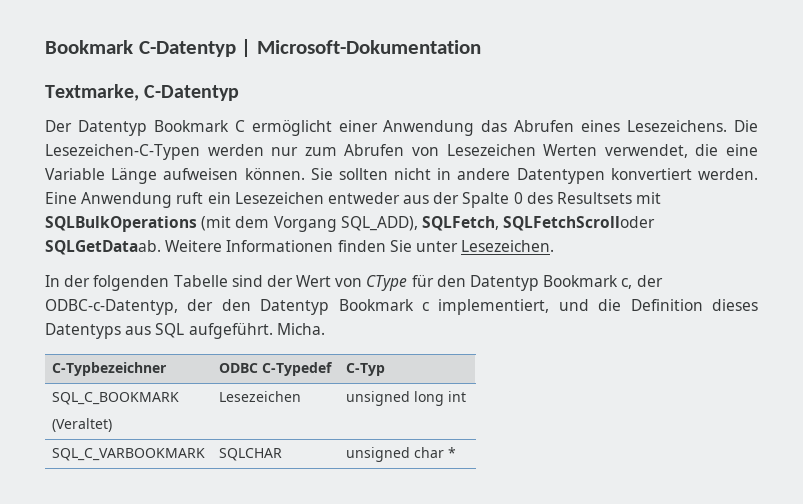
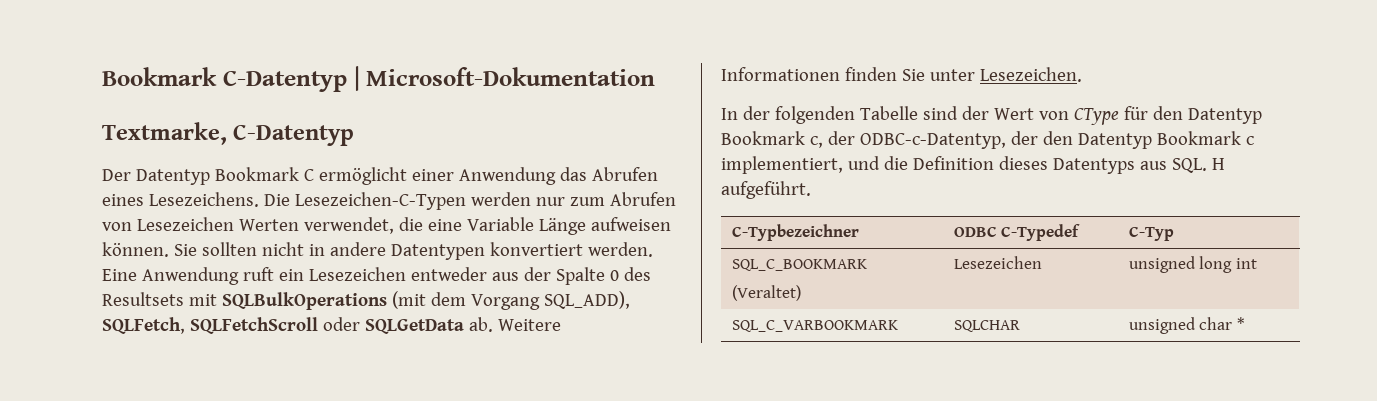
- Eine Anwendung ruft ein Lesezeichen entweder aus der Spalte 0 des Resultsets mit SQLBulkOperations (mit dem Vorgang SQL_ADD), SQLFetch, SQLFetchScrolloder SQLGetDataab.
+ Eine Anwendung ruft ein Lesezeichen entweder aus der Spalte 0 des Resultsets mit SQLBulkOperations (mit dem Vorgang SQL_ADD), SQLFetch, SQLFetchScroll oder SQLGetData ab.
- In der folgenden Tabelle sind der Wert von CType für den Datentyp Bookmark c, der ODBC-c-Datentyp, der den Datentyp Bookmark c implementiert, und die Definition dieses Datentyps aus SQL aufgeführt. Micha.
+ In der folgenden Tabelle sind der Wert von CType für den Datentyp Bookmark c, der ODBC-c-Datentyp, der den Datentyp Bookmark c implementiert, und die Definition dieses Datentyps aus SQL. H aufgeführt.

